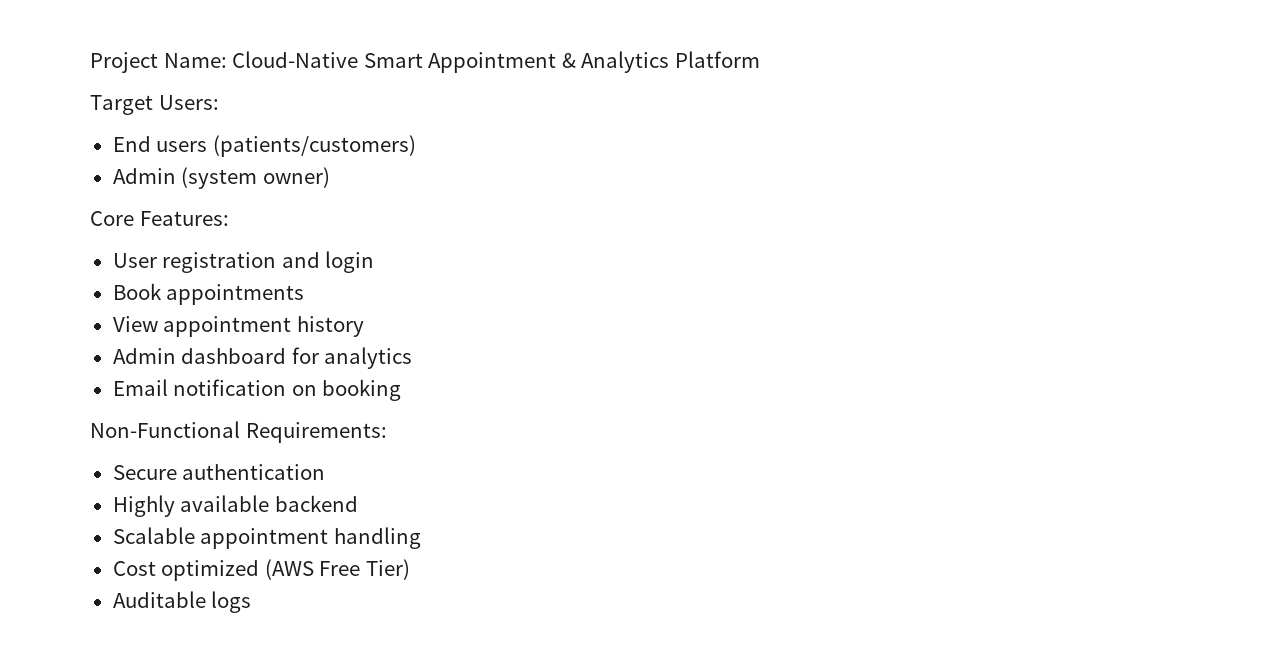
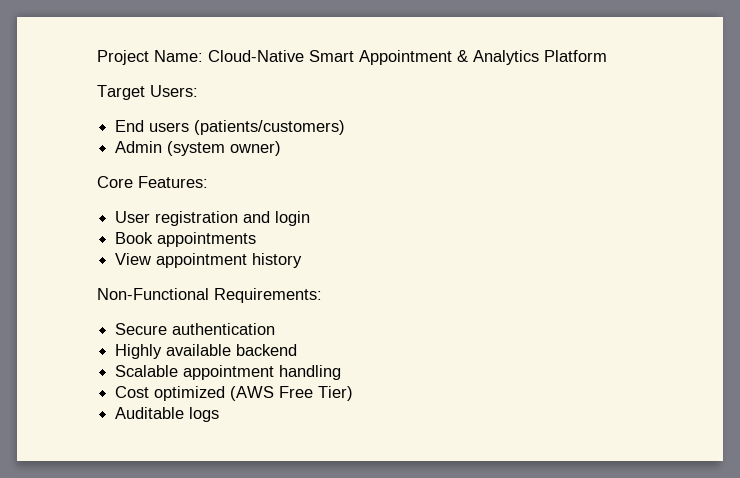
- Admin dashboard for analytics
- Email notification on booking

